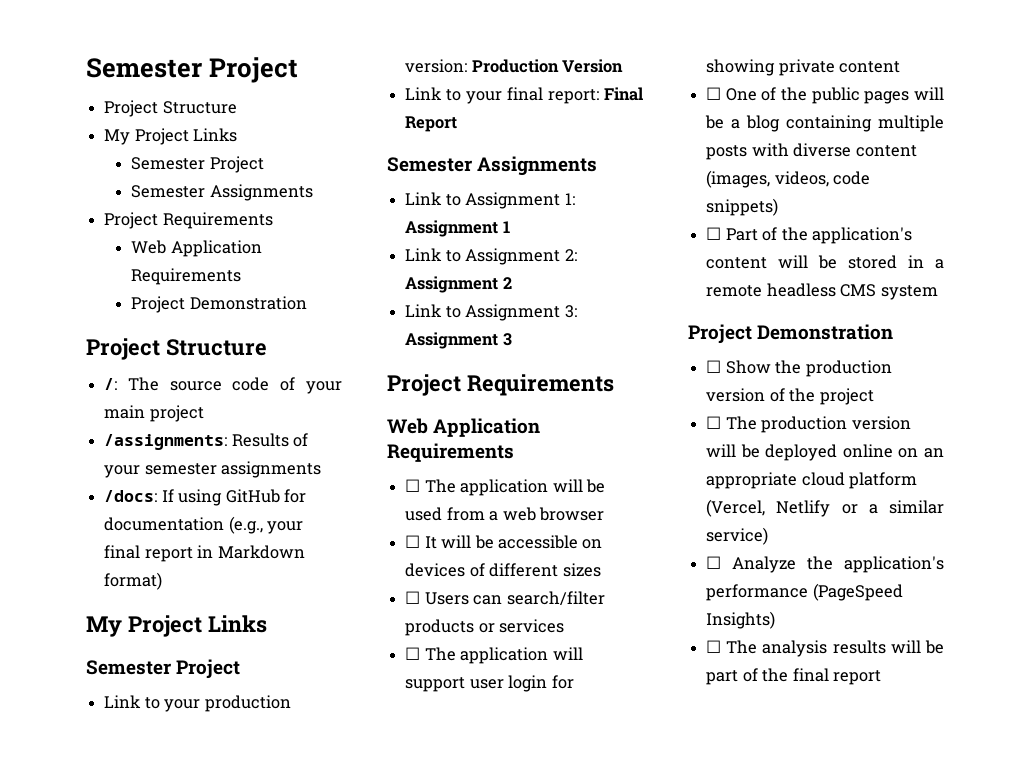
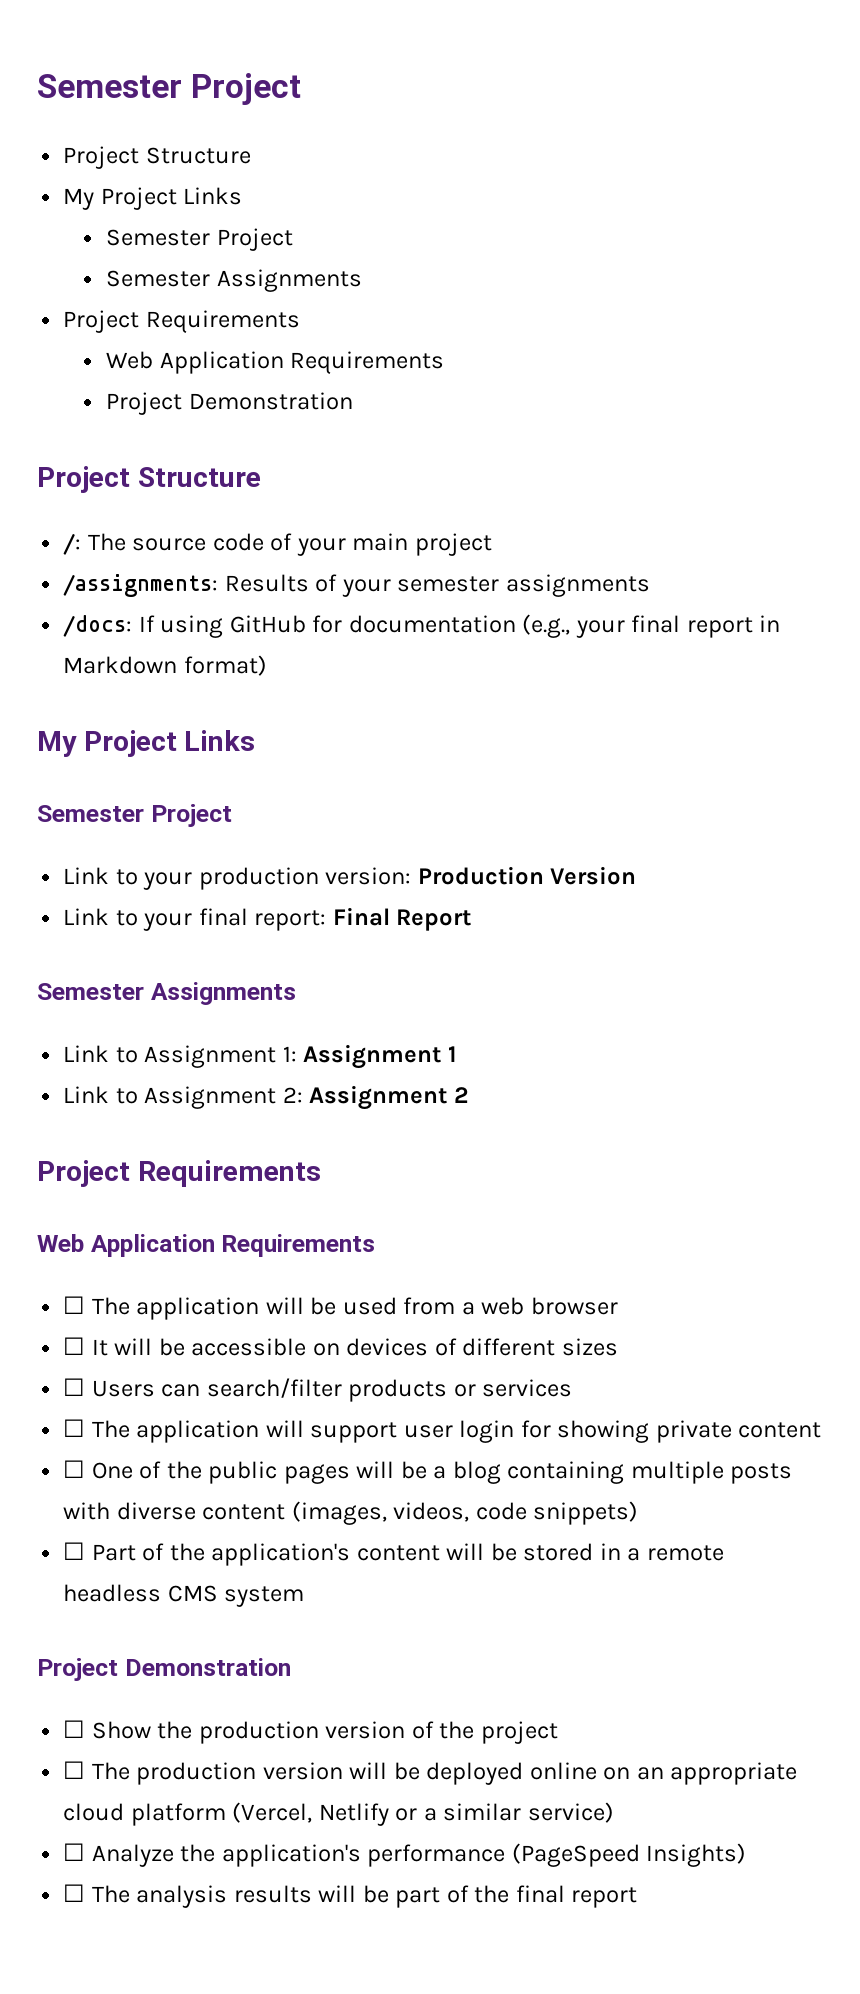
- Link to Assignment 3: Assignment 3

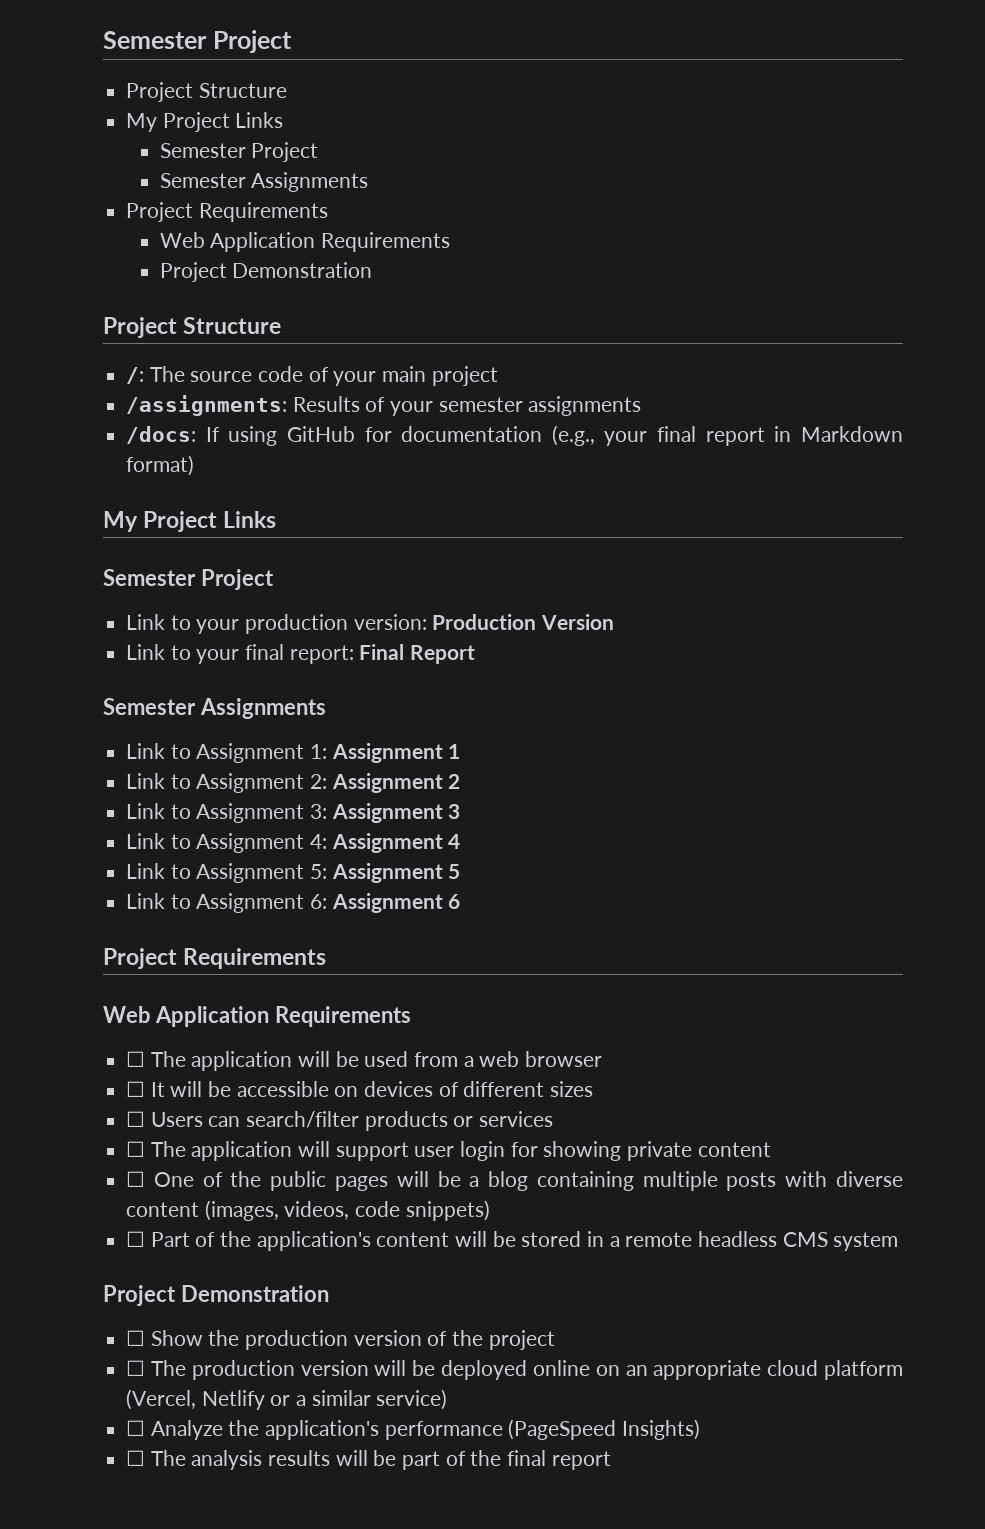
+ Link to Assignment 3: Assignment 3
+ Link to Assignment 4: Assignment 4
+ Link to Assignment 5: Assignment 5
+ Link to Assignment 6: Assignment 6

